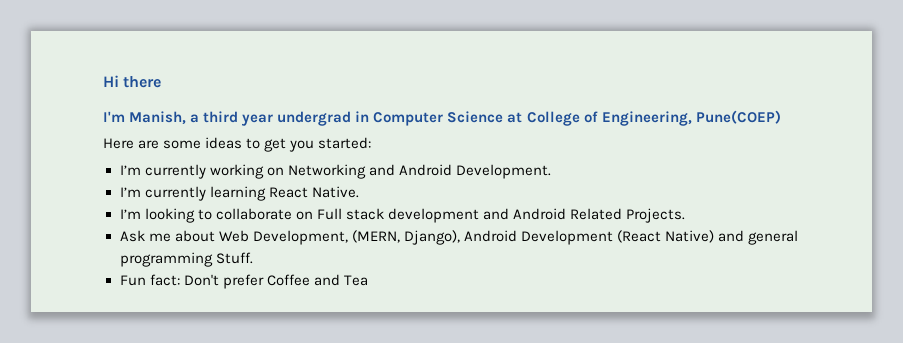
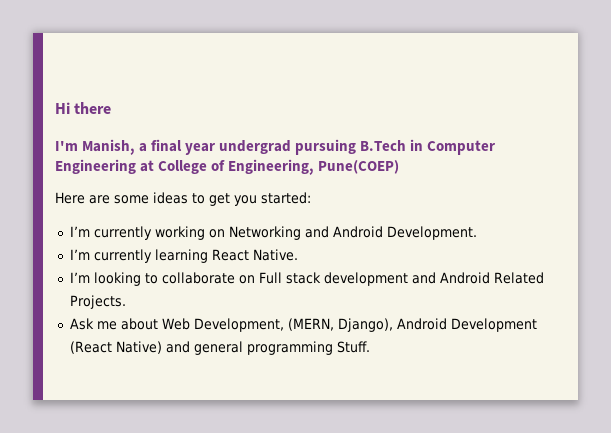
- I'm Manish, a third year undergrad in Computer Science at College of Engineering, Pune(COEP)
+ I'm Manish, a final year undergrad pursuing B.Tech in Computer Engineering at College of Engineering, Pune(COEP)
- Fun fact: Don't prefer Coffee and Tea

